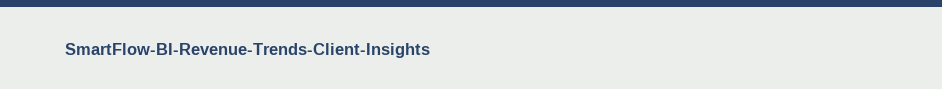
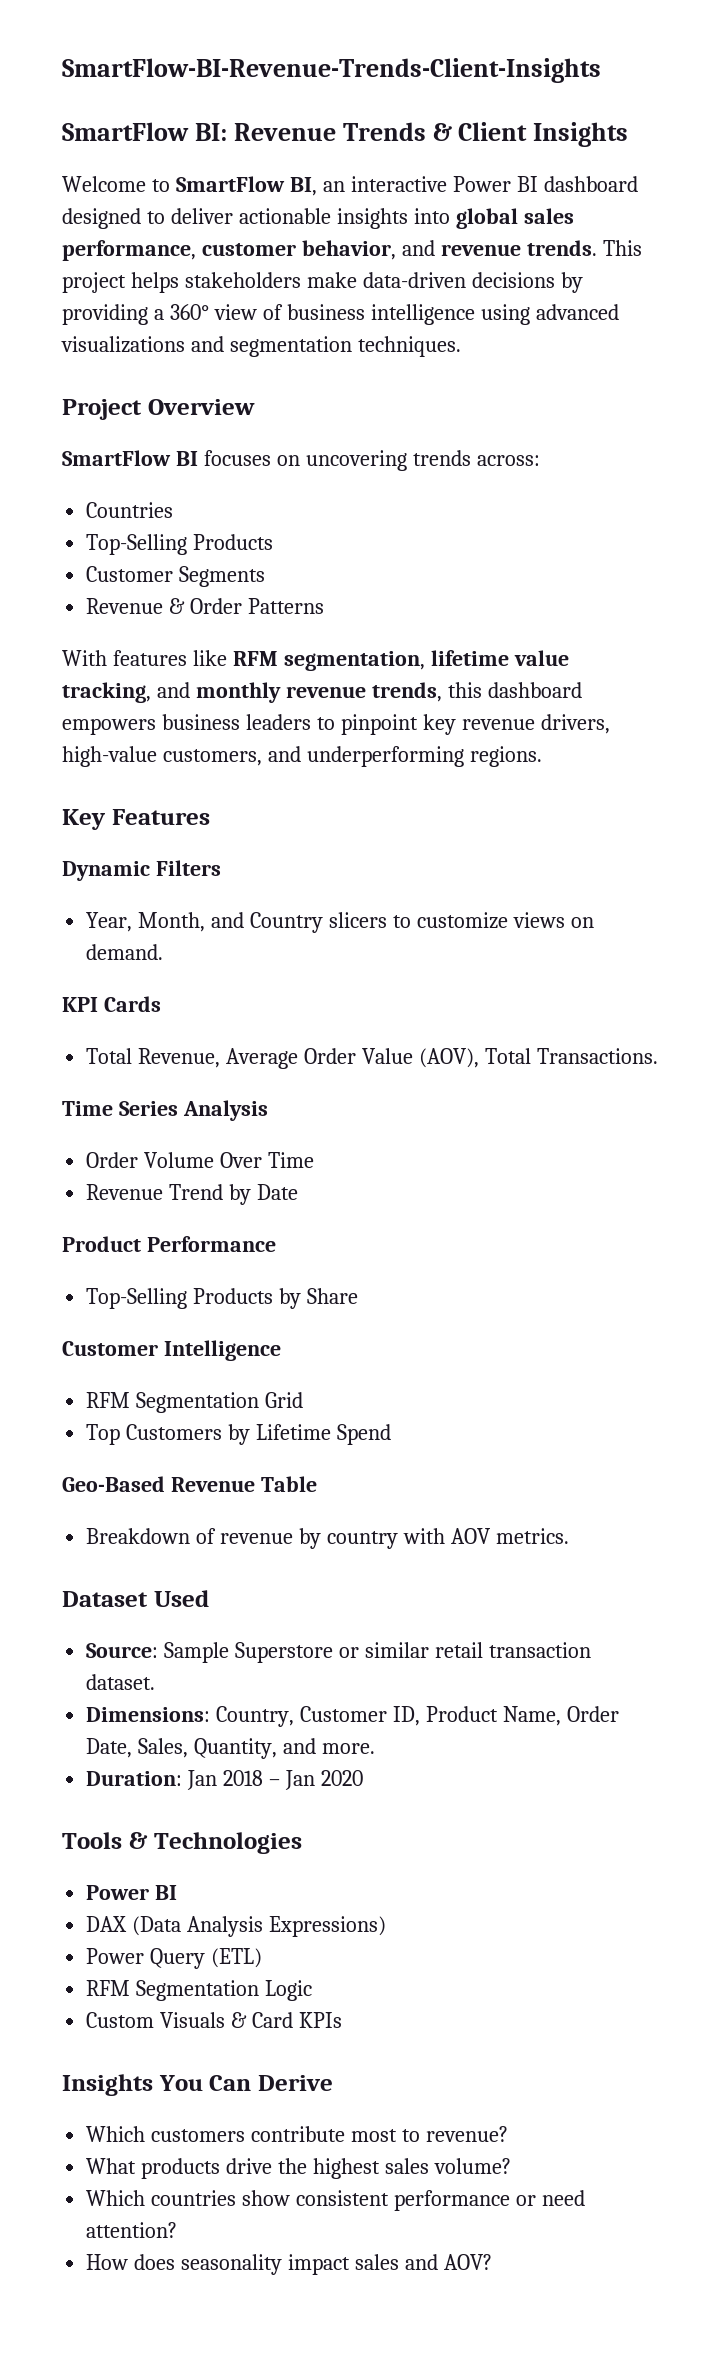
+ SmartFlow BI: Revenue Trends & Client Insights
+ Welcome to SmartFlow BI, an interactive Power BI dashboard designed to deliver actionable insights into global sales performance, customer behavior, and revenue trends. This project helps stakeholders make data-driven decisions by providing a 360° view of business intelligence using advanced visualizations and segmentation techniques.
+ Project Overview
+ SmartFlow BI focuses on uncovering trends across:
+ Countries
+ Top-Selling Products
+ Customer Segments
+ Revenue & Order Patterns
+ With features like RFM segmentation, lifetime value tracking, and monthly revenue trends, this dashboard empowers business leaders to pinpoint key revenue drivers, high-value customers, and underperforming regions.
+ Key Features
+ Dynamic Filters
+ Year, Month, and Country slicers to customize views on demand.
+ KPI Cards
+ Total Revenue, Average Order Value (AOV), Total Transactions.
+ Time Series Analysis
+ Order Volume Over Time
+ Revenue Trend by Date
+ Product Performance
+ Top-Selling Products by Share
+ Customer Intelligence
+ RFM Segmentation Grid
+ Top Customers by Lifetime Spend
+ Geo-Based Revenue Table
+ Breakdown of revenue by country with AOV metrics.
+ Dataset Used
+ Source: Sample Superstore or similar retail transaction dataset.
+ Dimensions: Country, Customer ID, Product Name, Order Date, Sales, Quantity, and more.
+ Duration: Jan 2018 – Jan 2020
+ Tools & Technologies
+ Power BI
+ DAX (Data Analysis Expressions)
+ Power Query (ETL)
+ RFM Segmentation Logic
+ Custom Visuals & Card KPIs
+ Insights You Can Derive
+ Which customers contribute most to revenue?
+ What products drive the highest sales volume?
+ Which countries show consistent performance or need attention?
+ How does seasonality impact sales and AOV?

